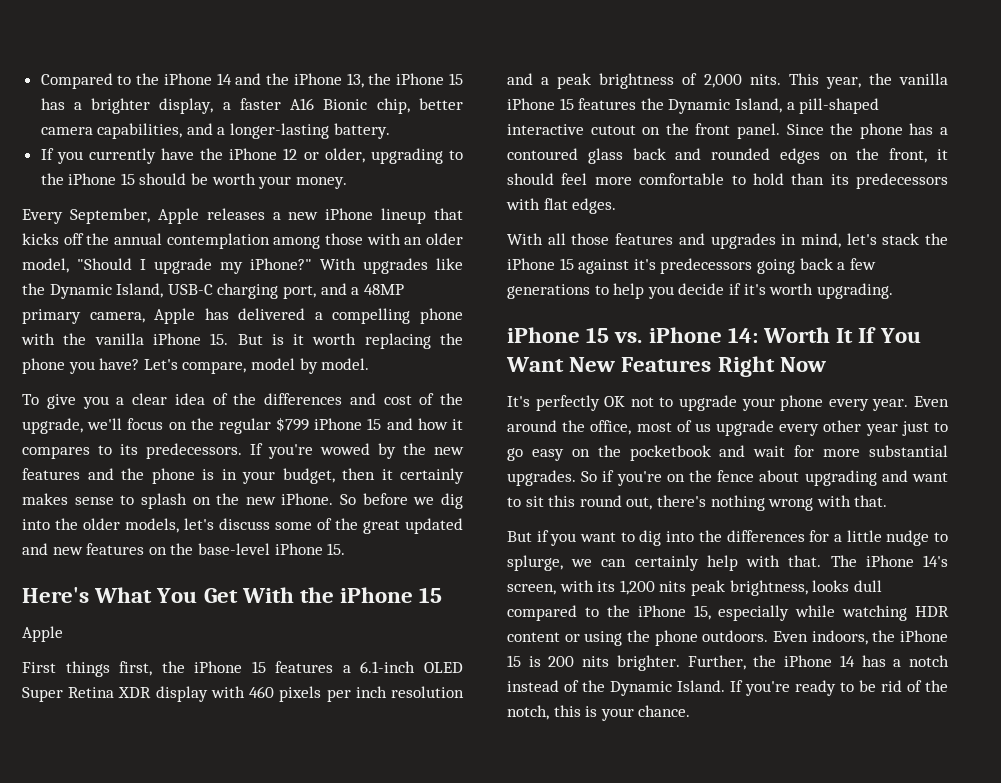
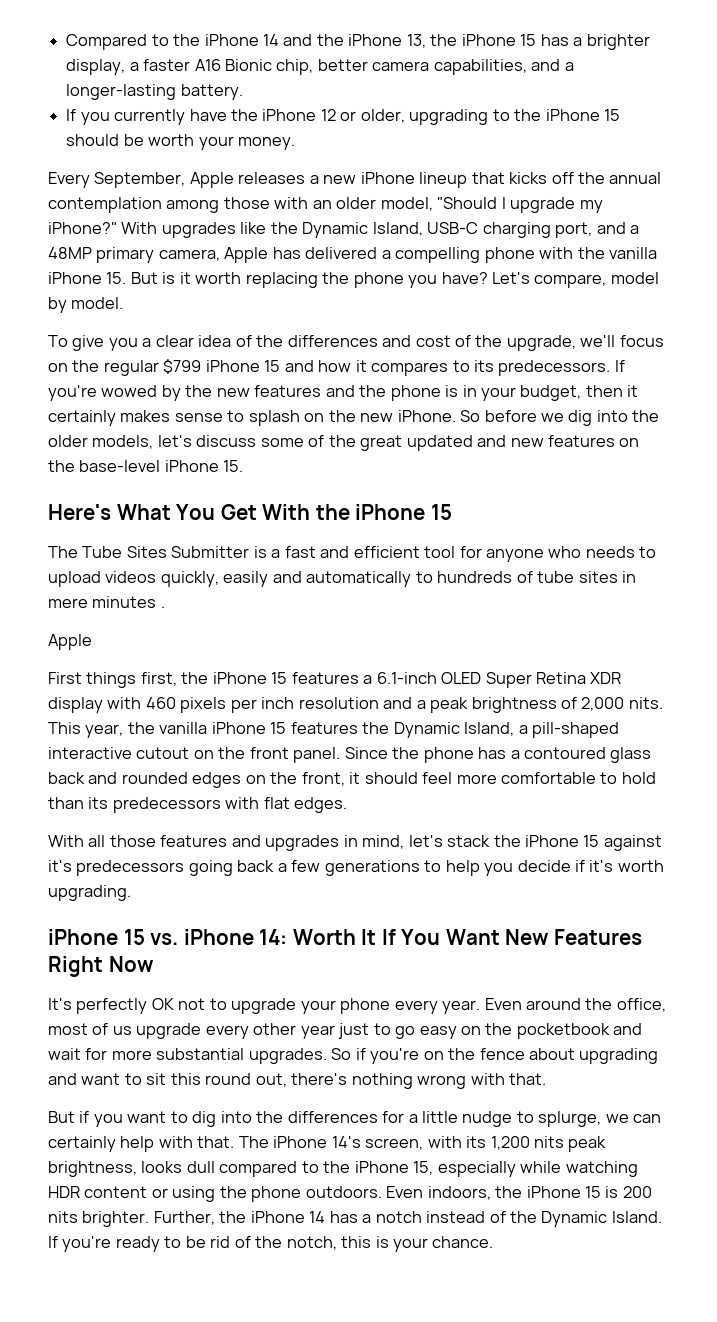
+ The Tube Sites Submitter is a fast and efficient tool for anyone who needs to upload videos quickly, easily and automatically to hundreds of tube sites in mere minutes .

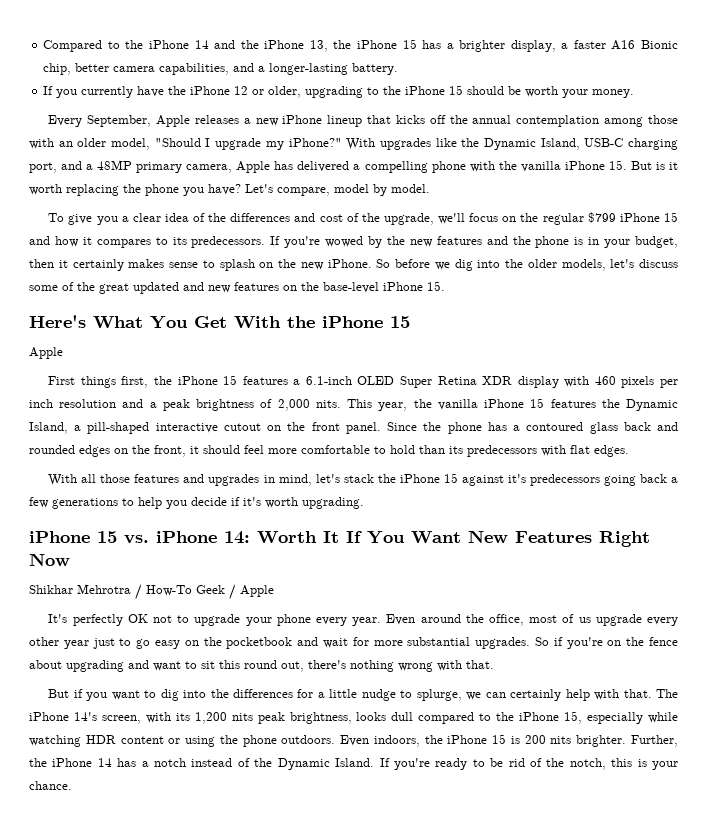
- The Tube Sites Submitter is a fast and efficient tool for anyone who needs to upload videos quickly, easily and automatically to hundreds of tube sites in mere minutes .
+ Shikhar Mehrotra / How-To Geek / Apple

